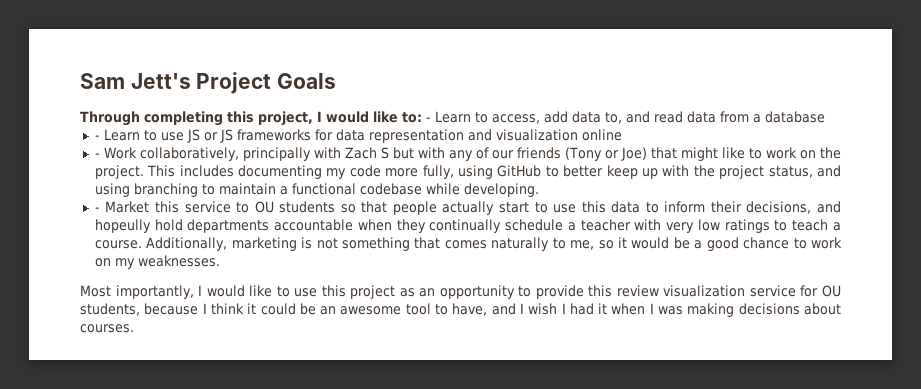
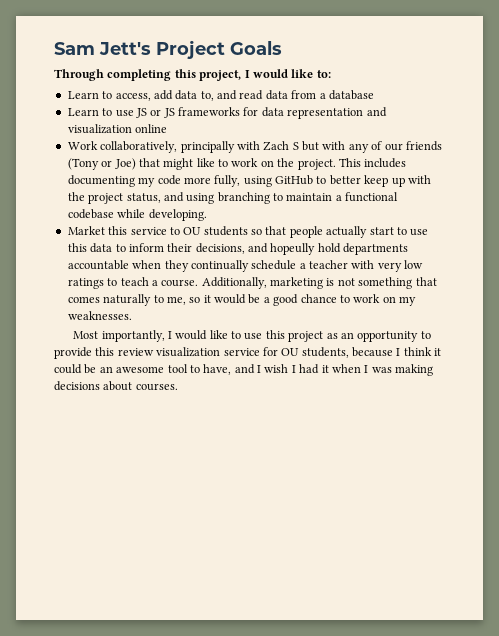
- Through completing this project, I would like to: - Learn to access, add data to, and read data from a database
+ Through completing this project, I would like to:
+ Learn to access, add data to, and read data from a database
- - Learn to use JS or JS frameworks for data representation and visualization online
+ Learn to use JS or JS frameworks for data representation and visualization online
- - Work collaboratively, principally with Zach S but with any of our friends (Tony or Joe) that might like to work on the project.
+ Work collaboratively, principally with Zach S but with any of our friends (Tony or Joe) that might like to work on the project.
- - Market this service to OU students so that people actually start to use this data to inform their decisions, and hopeully hold departments accountable when they continually schedule a teacher with very low ratings to teach a course.
+ Market this service to OU students so that people actually start to use this data to inform their decisions, and hopeully hold departments accountable when they continually schedule a teacher with very low ratings to teach a course.

